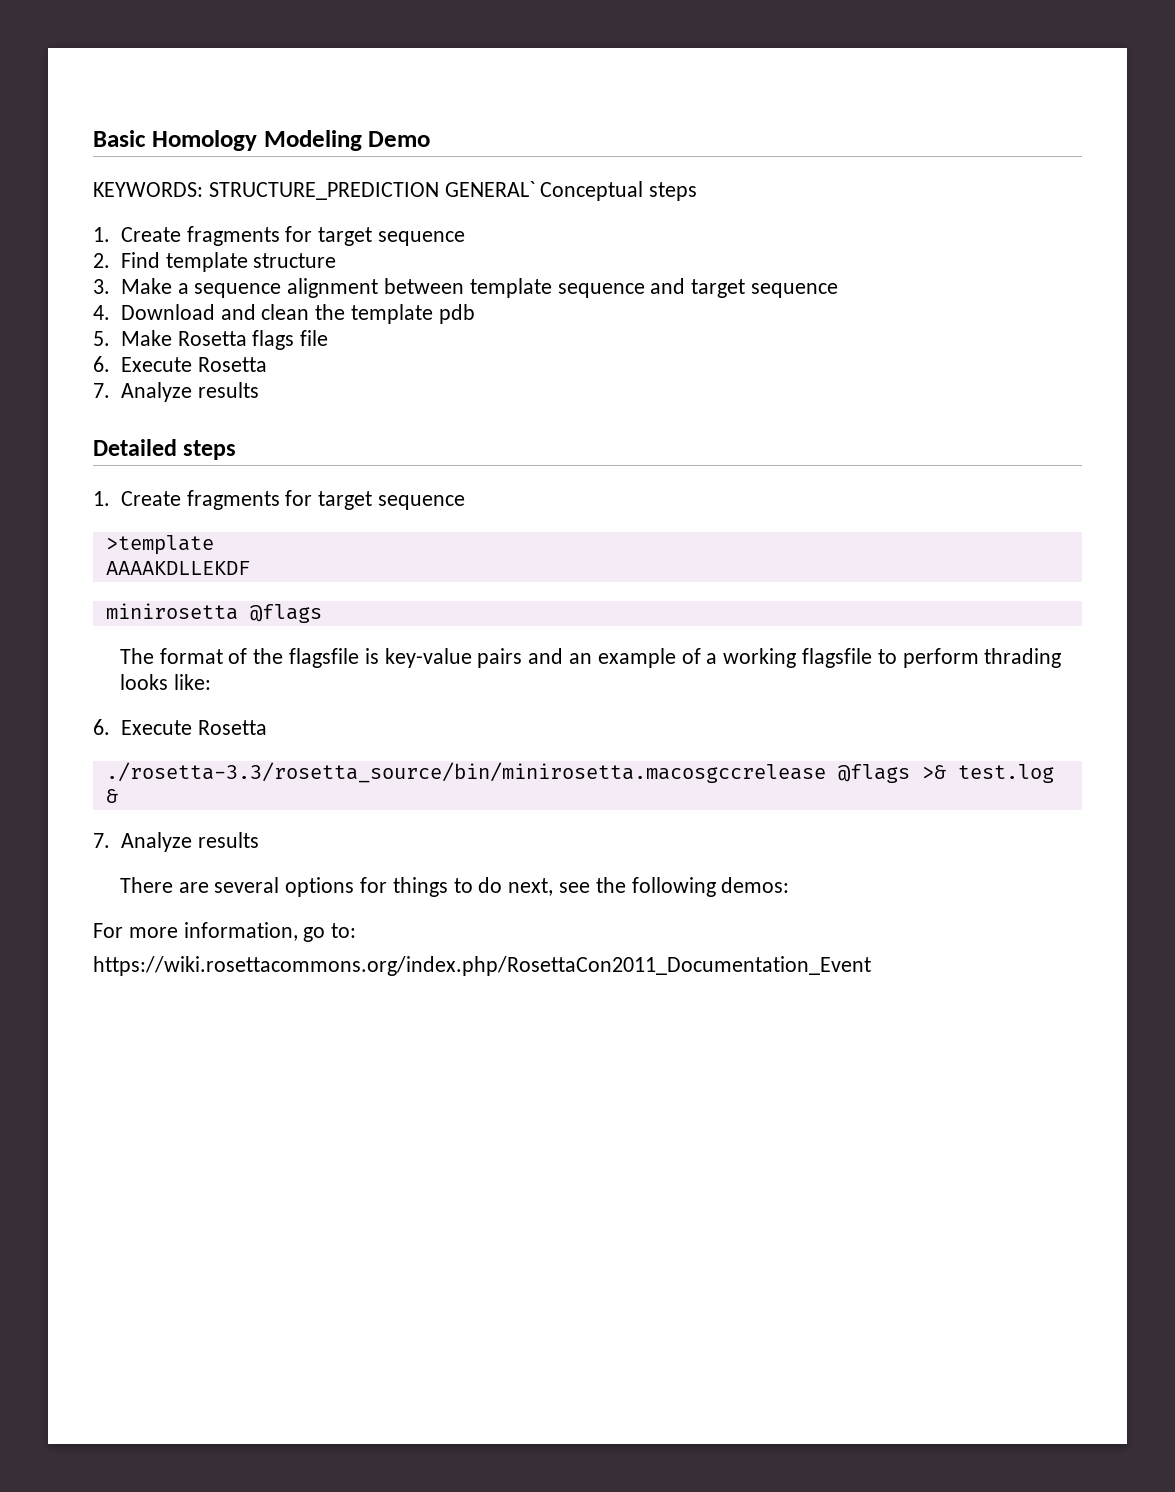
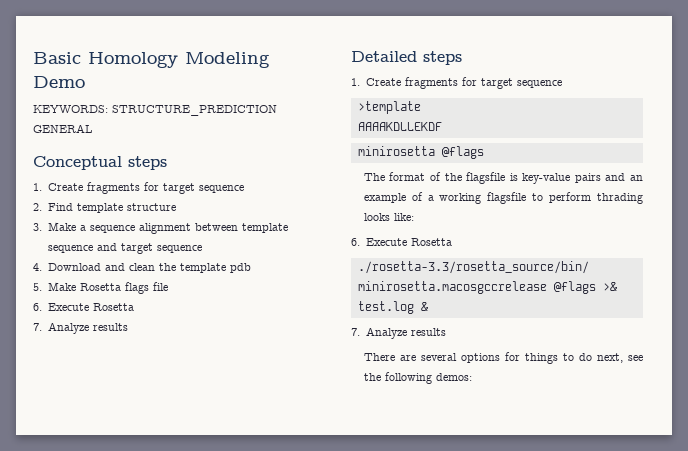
- KEYWORDS: STRUCTURE_PREDICTION GENERAL` Conceptual steps
+ KEYWORDS: STRUCTURE_PREDICTION GENERAL
+ Conceptual steps
- For more information, go to:
- https://wiki.rosettacommons.org/index.php/RosettaCon2011_Documentation_Event

